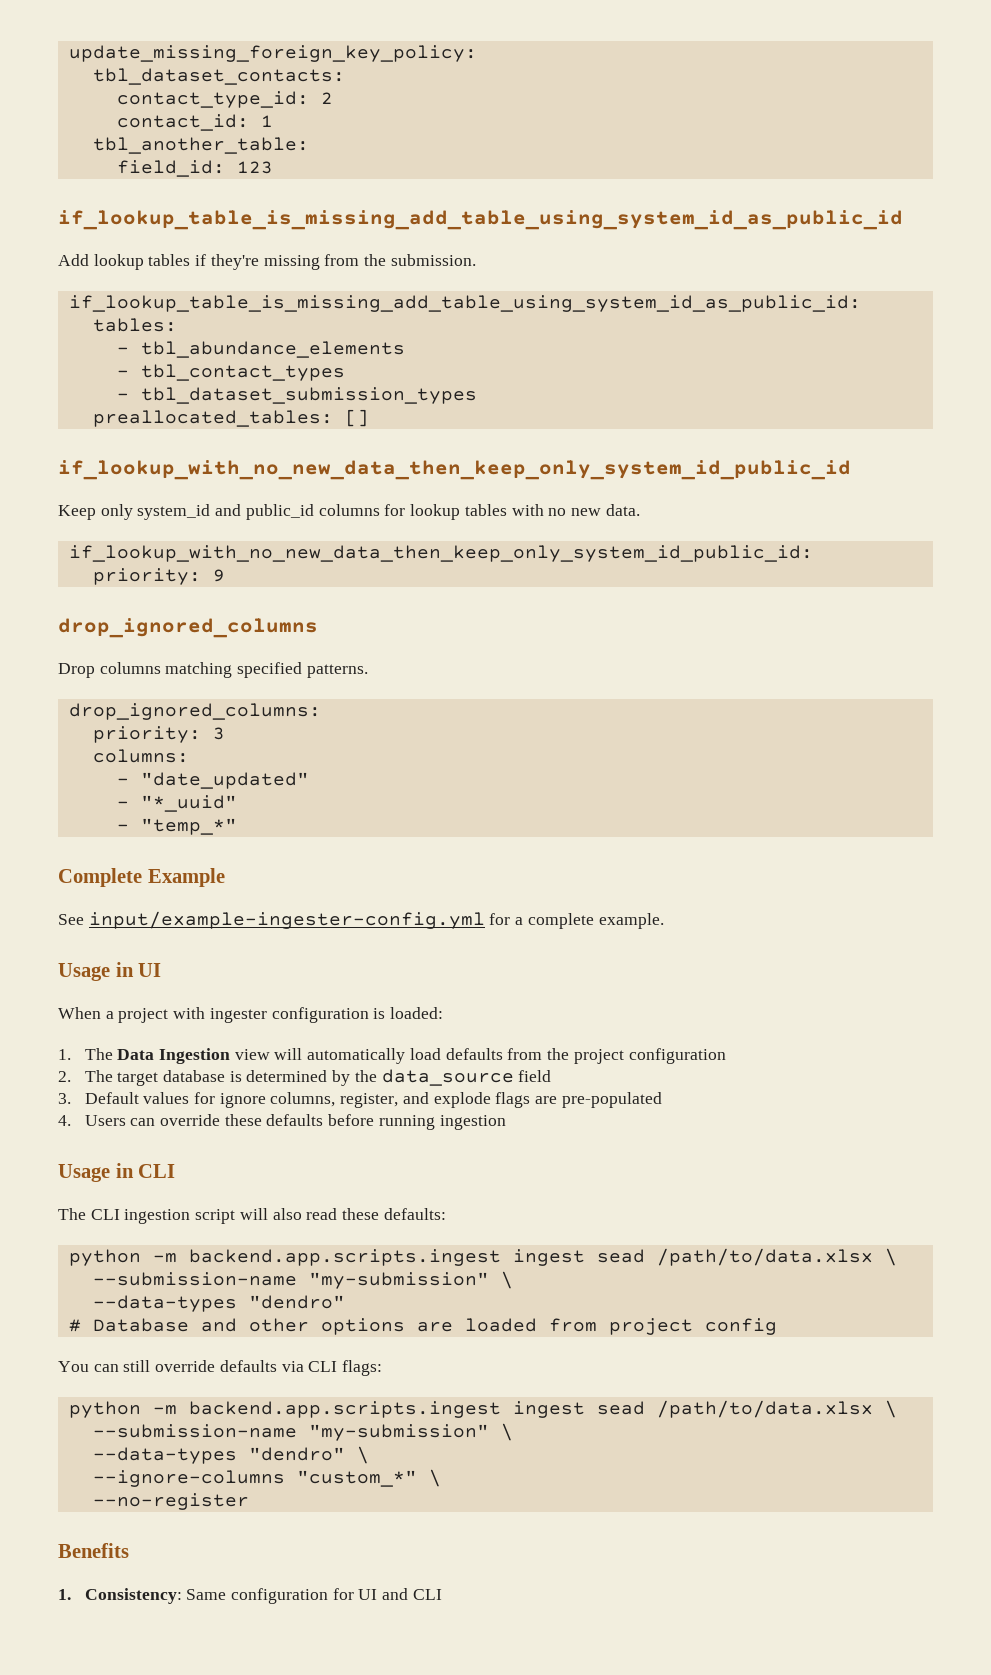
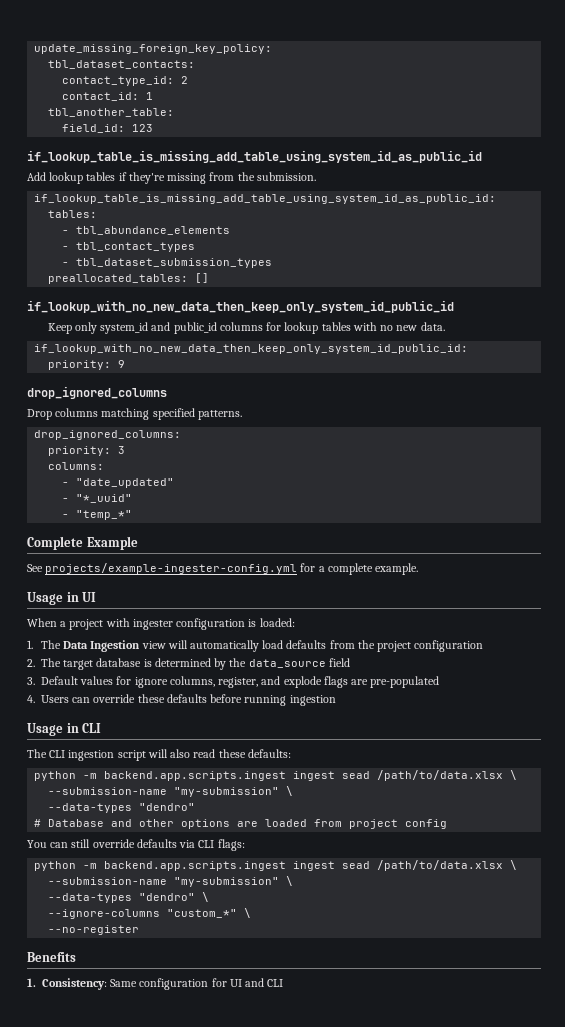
- See input/example-ingester-config.yml for a complete example.
+ See projects/example-ingester-config.yml for a complete example.

